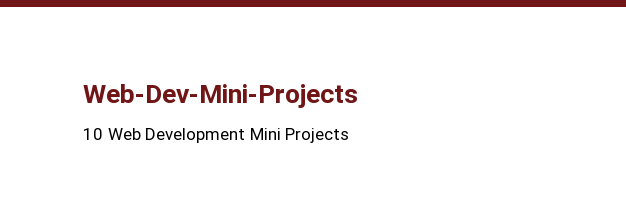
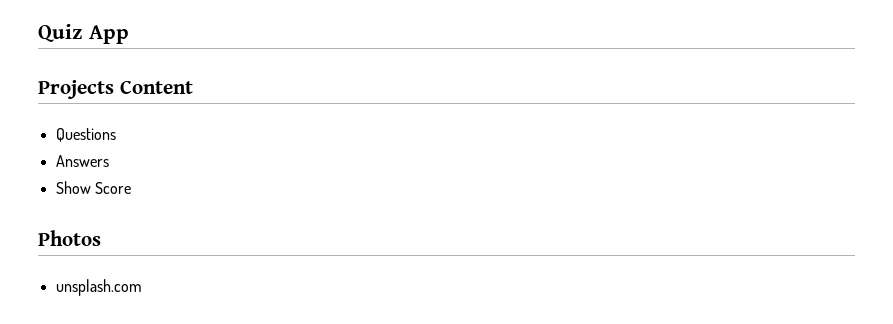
- Web-Dev-Mini-Projects
- 10 Web Development Mini Projects
+ Quiz App
+ Projects Content
+ Questions
+ Answers
+ Show Score
+ Photos
+ unsplash.com

